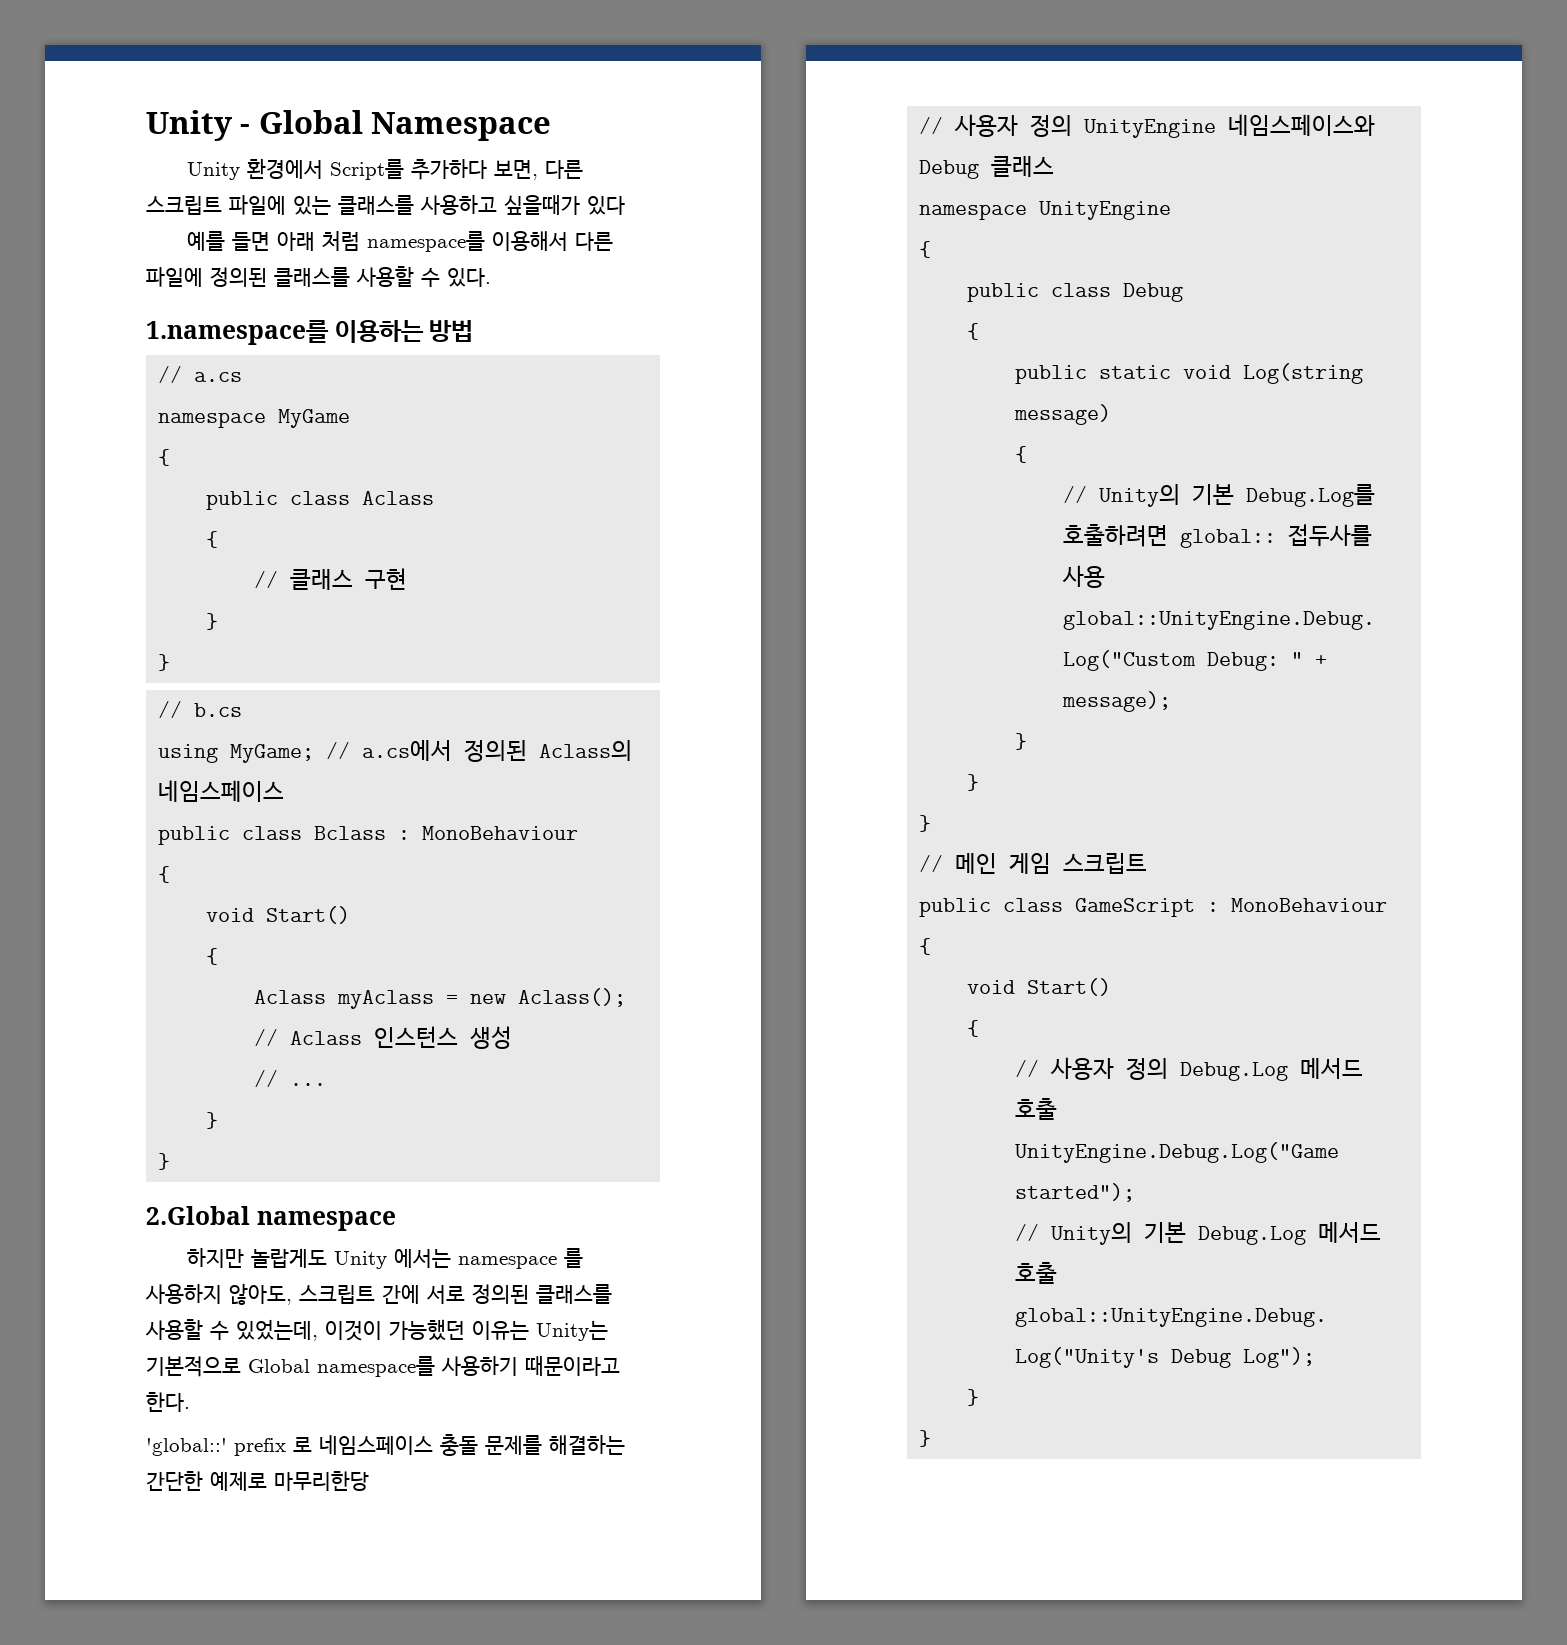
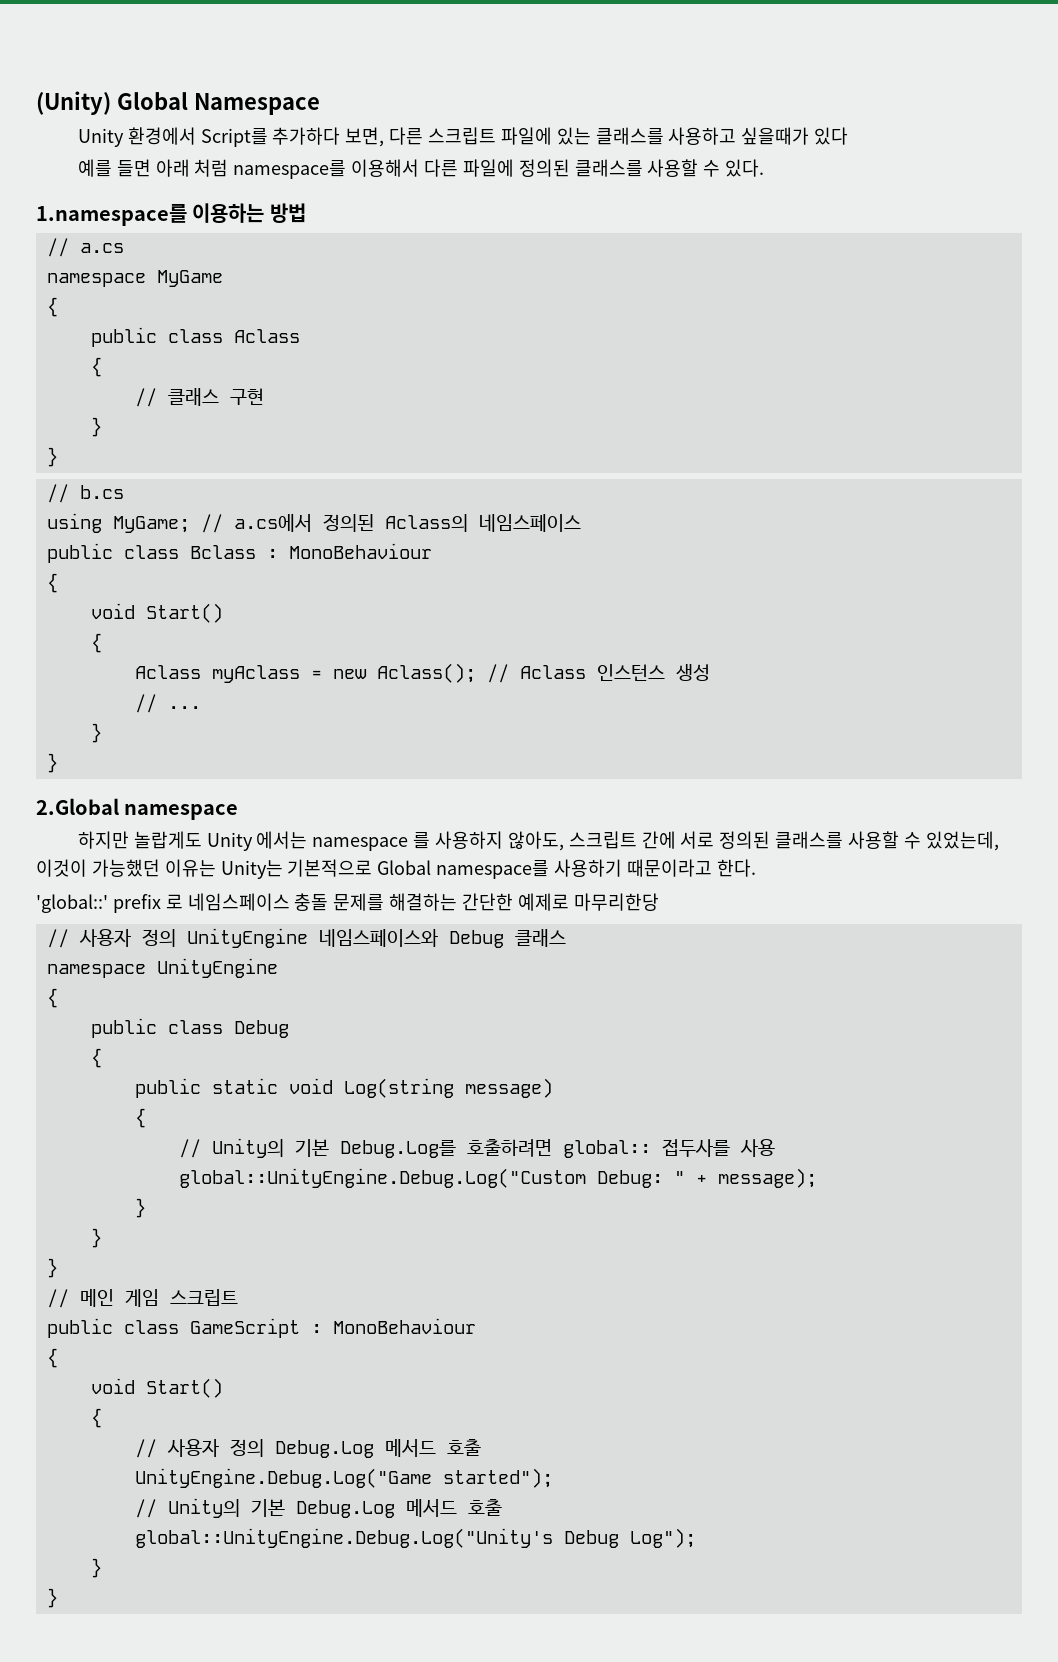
- Unity - Global Namespace
+ (Unity) Global Namespace

